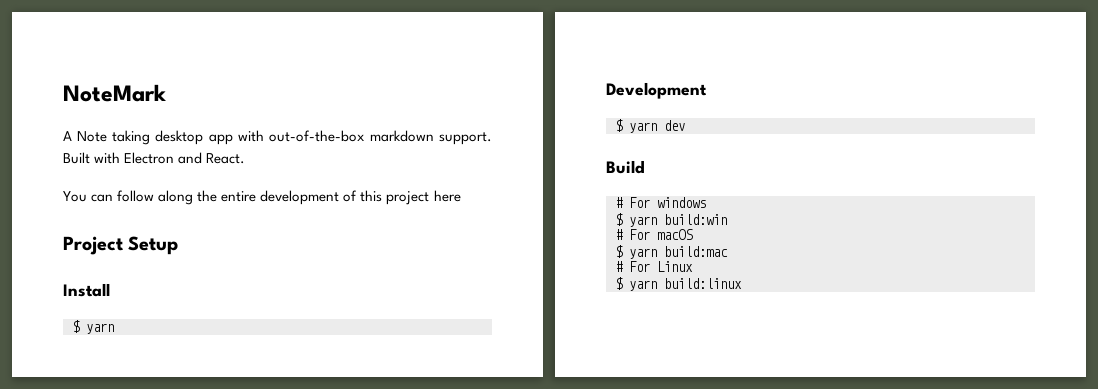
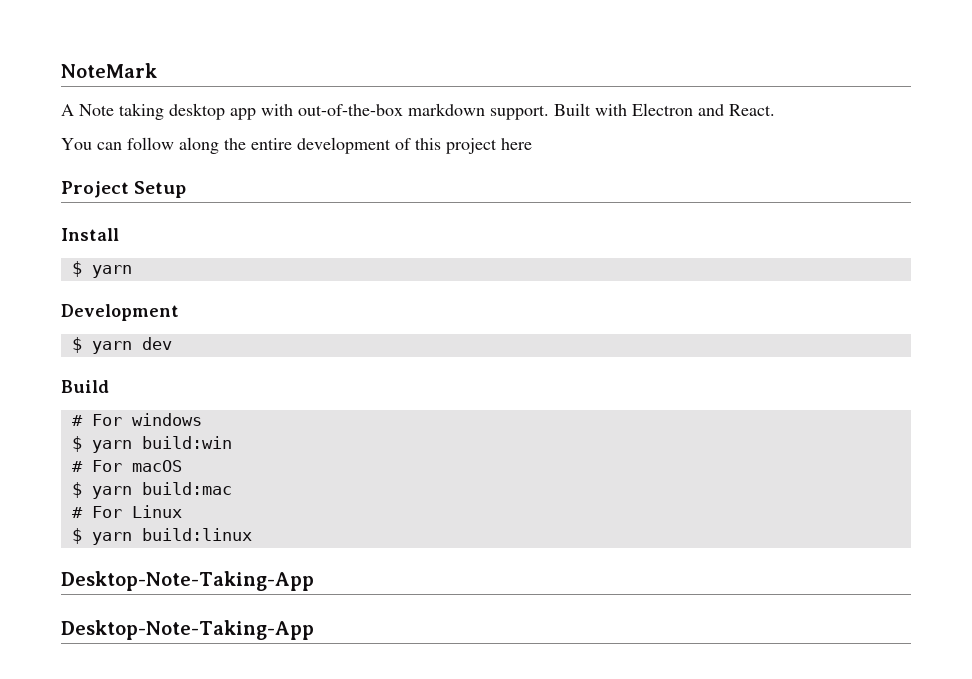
  $ yarn build:linux
+ Desktop-Note-Taking-App
+ Desktop-Note-Taking-App

